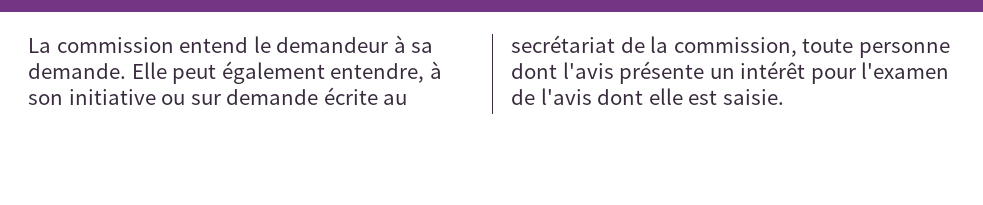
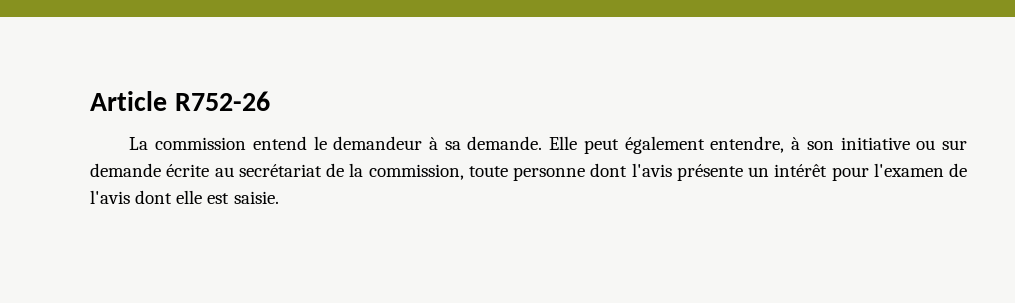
+ Article R752-26

